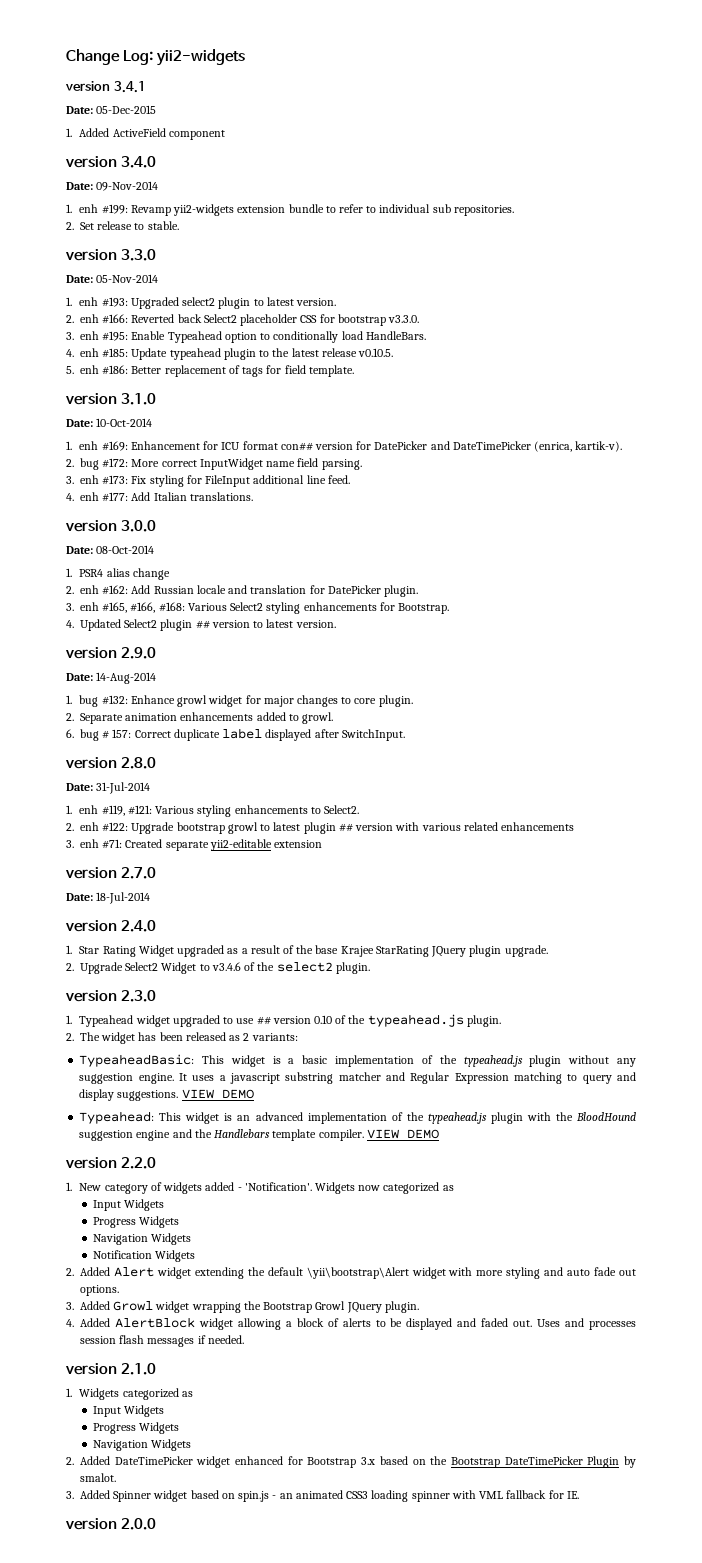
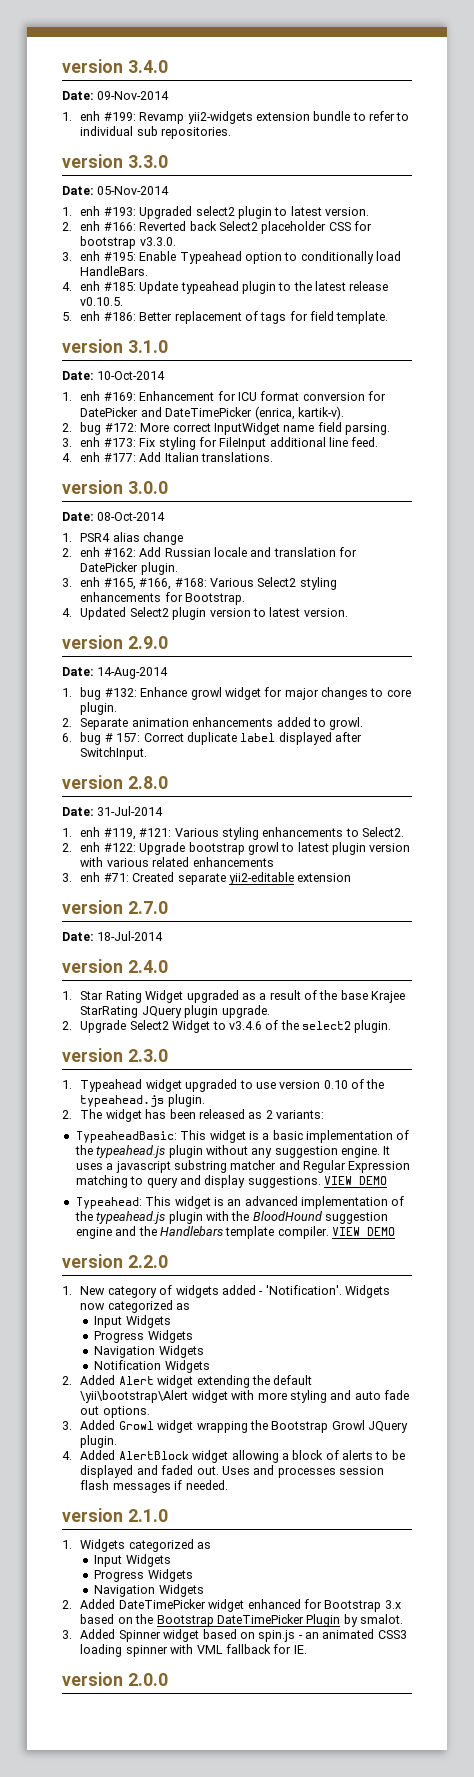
- Change Log: yii2-widgets
- version 3.4.1
- Date: 05-Dec-2015
- 1. Added ActiveField component
- 2. Set release to stable.
- 1. enh #169: Enhancement for ICU format con## version for DatePicker and DateTimePicker (enrica, kartik-v).
+ 1. enh #169: Enhancement for ICU format conversion for DatePicker and DateTimePicker (enrica, kartik-v).
- 4. Updated Select2 plugin ## version to latest version.
+ 4. Updated Select2 plugin version to latest version.
- 2. enh #122: Upgrade bootstrap growl to latest plugin ## version with various related enhancements
+ 2. enh #122: Upgrade bootstrap growl to latest plugin version with various related enhancements
- 1. Typeahead widget upgraded to use ## version 0.10 of the typeahead.js plugin.
+ 1. Typeahead widget upgraded to use version 0.10 of the typeahead.js plugin.

